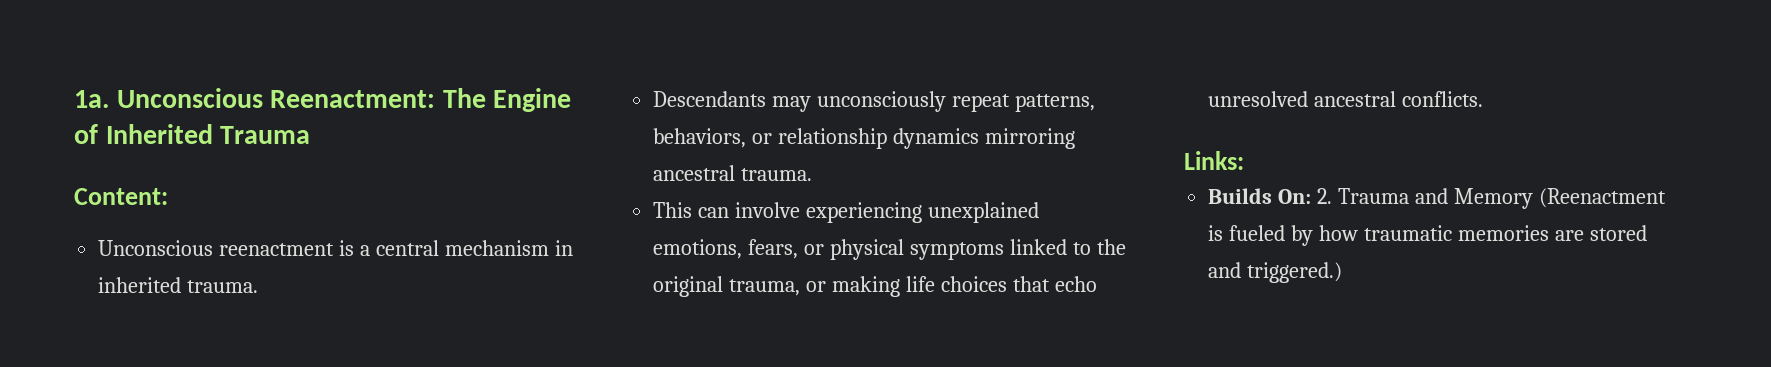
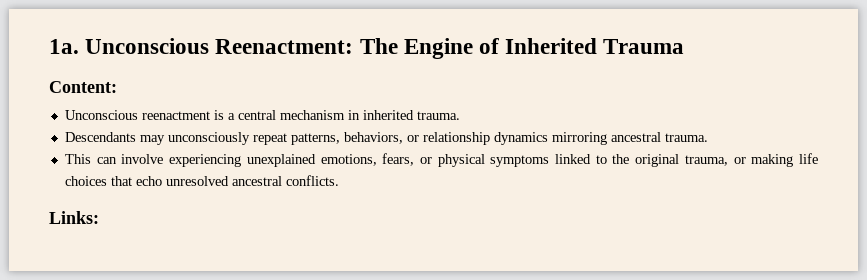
- Builds On: 2. Trauma and Memory (Reenactment is fueled by how traumatic memories are stored and triggered.)

